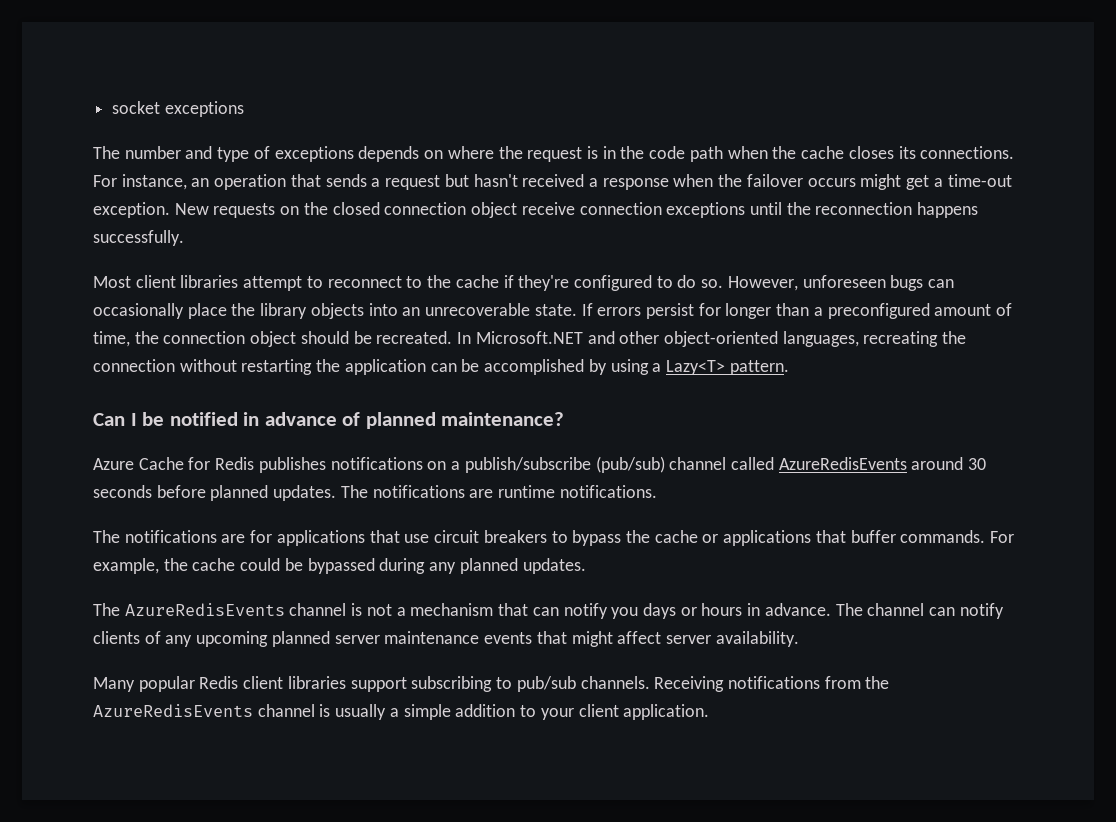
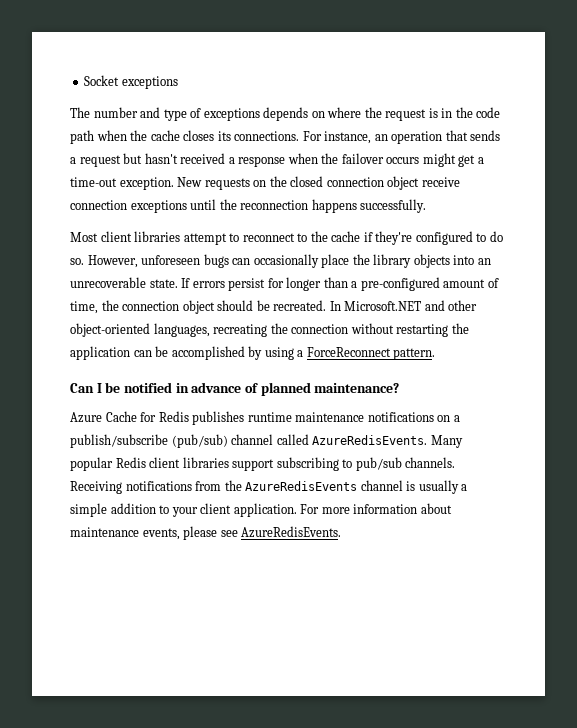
- socket exceptions
+ Socket exceptions
- If errors persist for longer than a preconfigured amount of time, the connection object should be recreated.
+ If errors persist for longer than a pre-configured amount of time, the connection object should be recreated.
- In Microsoft.NET and other object-oriented languages, recreating the connection without restarting the application can be accomplished by using a Lazy<T> pattern.
+ In Microsoft.NET and other object-oriented languages, recreating the connection without restarting the application can be accomplished by using a ForceReconnect pattern.
- Azure Cache for Redis publishes notifications on a publish/subscribe (pub/sub) channel called AzureRedisEvents around 30 seconds before planned updates. The notifications are runtime notifications.
- The notifications are for applications that use circuit breakers to bypass the cache or applications that buffer commands. For example, the cache could be bypassed during any planned updates.
- The AzureRedisEvents channel is not a mechanism that can notify you days or hours in advance. The channel can notify clients of any upcoming planned server maintenance events that might affect server availability.
- Many popular Redis client libraries support subscribing to pub/sub channels.
+ Azure Cache for Redis publishes runtime maintenance notifications on a publish/subscribe (pub/sub) channel called AzureRedisEvents. Many popular Redis client libraries support subscribing to pub/sub channels.
+ For more information about maintenance events, please see AzureRedisEvents.

